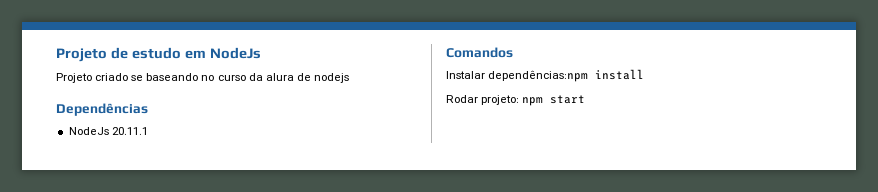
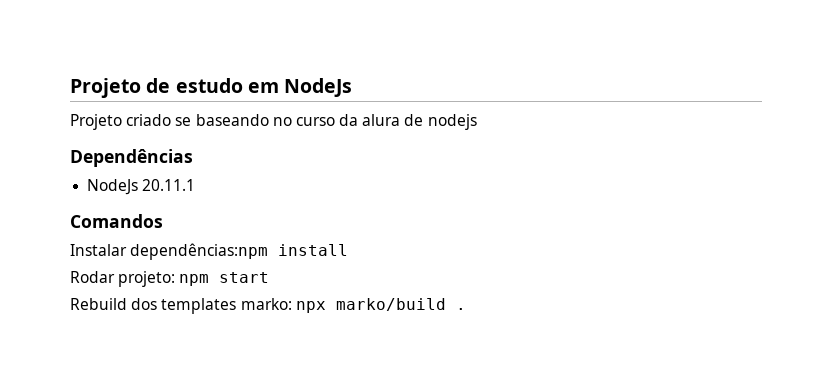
+ Rebuild dos templates marko: npx marko/build .

